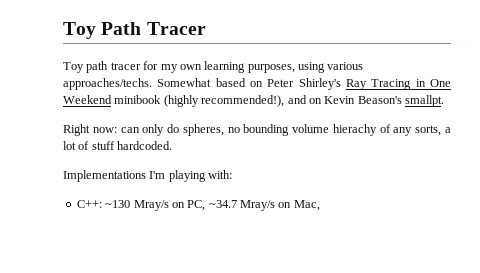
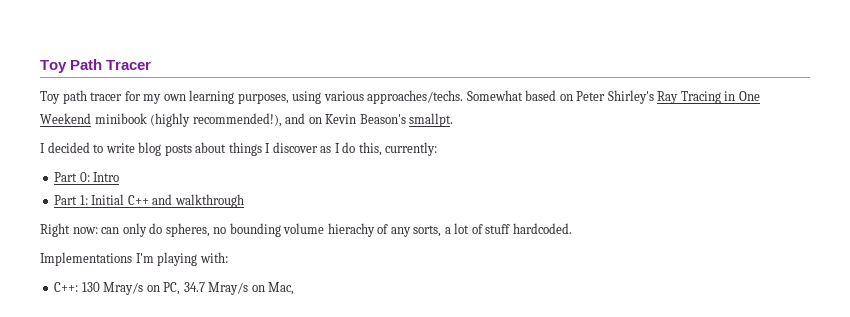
+ I decided to write blog posts about things I discover as I do this, currently:
+ Part 0: Intro
+ Part 1: Initial C++ and walkthrough
- C++: ~130 Mray/s on PC, ~34.7 Mray/s on Mac,
+ C++: 130 Mray/s on PC, 34.7 Mray/s on Mac,

